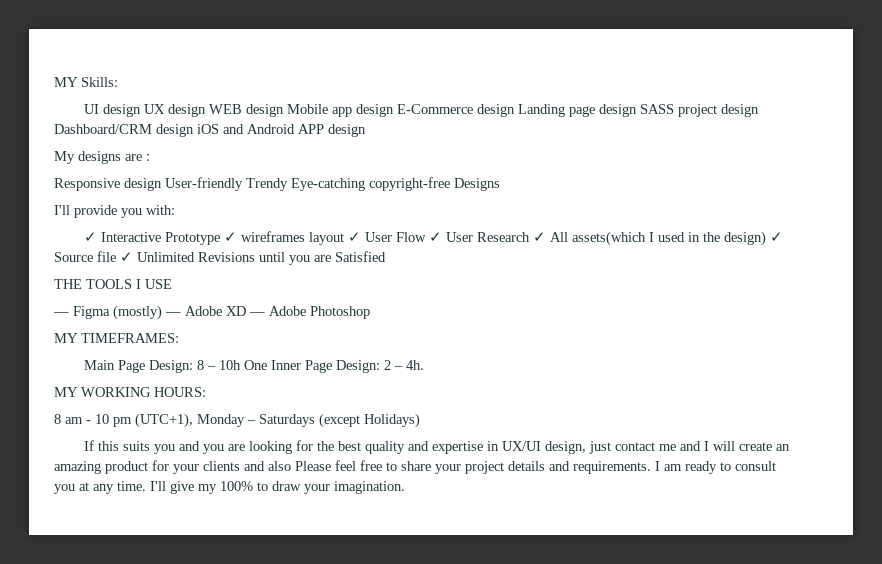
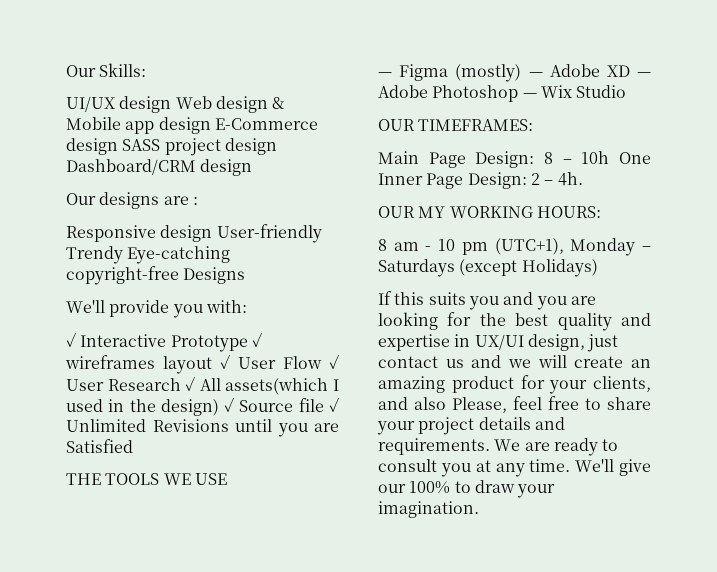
- MY Skills:
+ Our Skills:
- UI design UX design WEB design Mobile app design E-Commerce design Landing page design SASS project design Dashboard/CRM design iOS and Android APP design
- My designs are :
+ UI/UX design Web design & Mobile app design E-Commerce design SASS project design Dashboard/CRM design
+ Our designs are :
- I'll provide you with:
+ We'll provide you with:
- THE TOOLS I USE
+ THE TOOLS WE USE
- — Figma (mostly) — Adobe XD — Adobe Photoshop
- MY TIMEFRAMES:
+ — Figma (mostly) — Adobe XD — Adobe Photoshop — Wix Studio
+ OUR TIMEFRAMES:
- MY WORKING HOURS:
+ OUR MY WORKING HOURS:
- If this suits you and you are looking for the best quality and expertise in UX/UI design, just contact me and I will create an amazing product for your clients and also Please feel free to share your project details and requirements.
+ If this suits you and you are looking for the best quality and expertise in UX/UI design, just contact us and we will create an amazing product for your clients, and also Please, feel free to share your project details and requirements.
- I am ready to consult you at any time.
+ We are ready to consult you at any time.
- I'll give my 100% to draw your imagination.
+ We'll give our 100% to draw your imagination.

